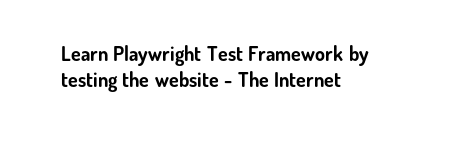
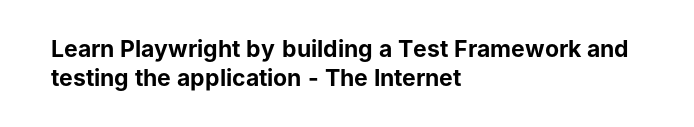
- Learn Playwright Test Framework by testing the website - The Internet
+ Learn Playwright by building a Test Framework and testing the application - The Internet

